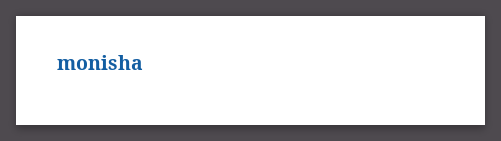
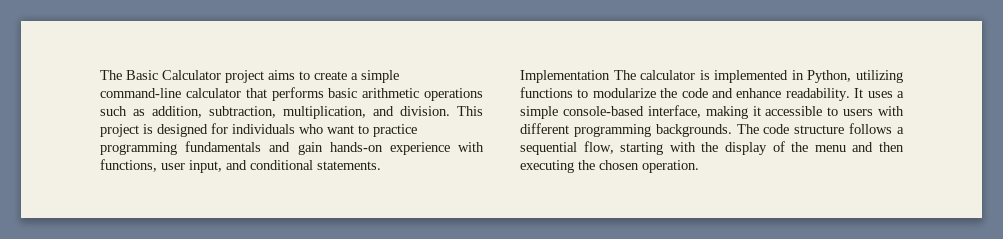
- monisha
+ The Basic Calculator project aims to create a simple command-line calculator that performs basic arithmetic operations such as addition, subtraction, multiplication, and division. This project is designed for individuals who want to practice programming fundamentals and gain hands-on experience with functions, user input, and conditional statements.
+ Implementation The calculator is implemented in Python, utilizing functions to modularize the code and enhance readability. It uses a simple console-based interface, making it accessible to users with different programming backgrounds. The code structure follows a sequential flow, starting with the display of the menu and then executing the chosen operation.

